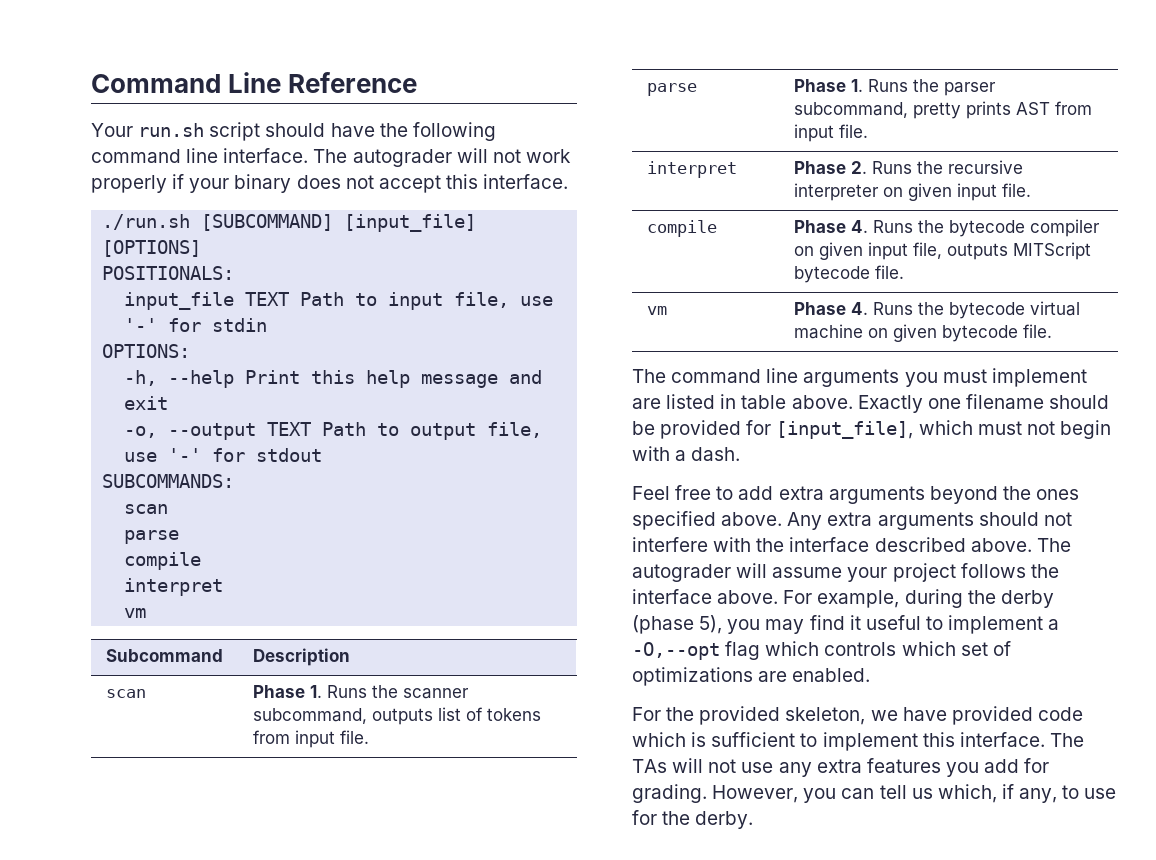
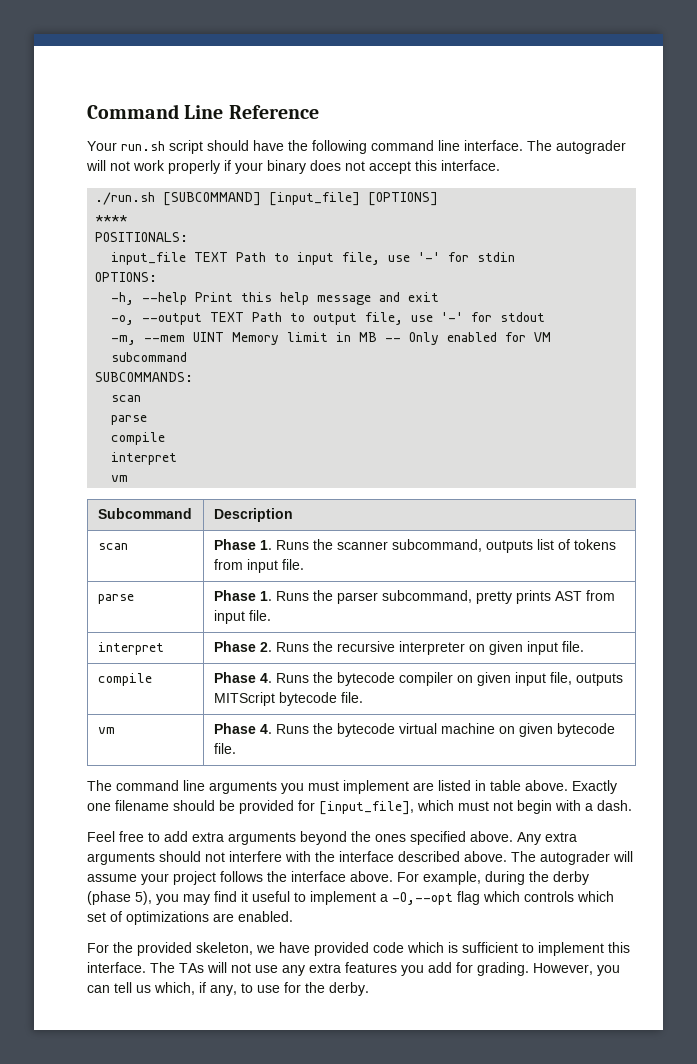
+ ****
+ -m, --mem UINT Memory limit in MB -- Only enabled for VM subcommand

